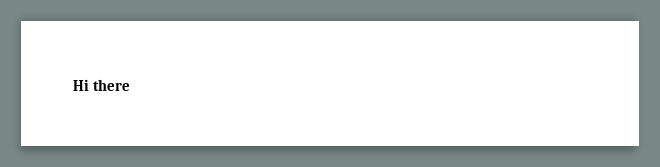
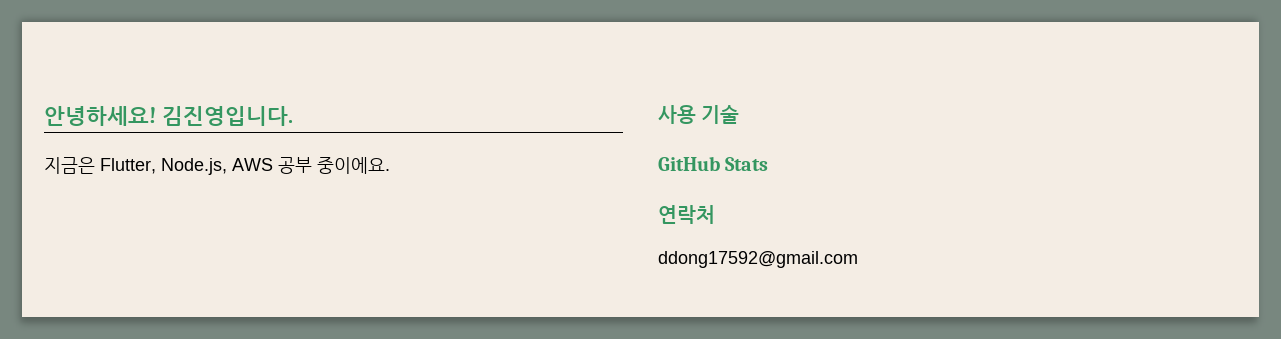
- Hi there
+ 안녕하세요! 김진영입니다.
+ 지금은 Flutter, Node.js, AWS 공부 중이에요.
+ 사용 기술
+ GitHub Stats
+ 연락처
+ ddong17592@gmail.com

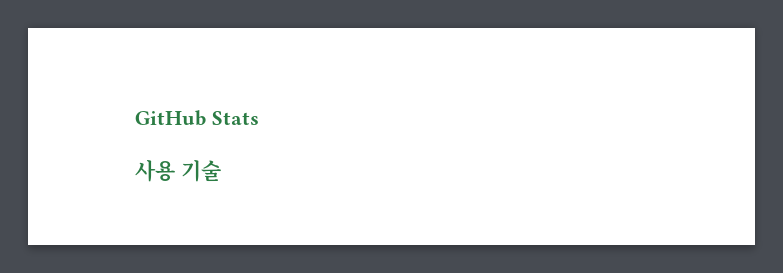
- 안녕하세요! 김진영입니다.
- 지금은 Flutter, Node.js, AWS 공부 중이에요.
+ GitHub Stats
  사용 기술
- GitHub Stats
- 연락처
- ddong17592@gmail.com

